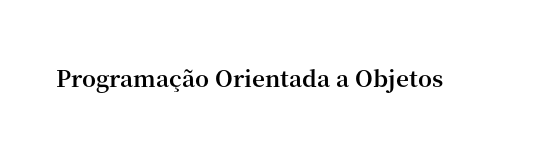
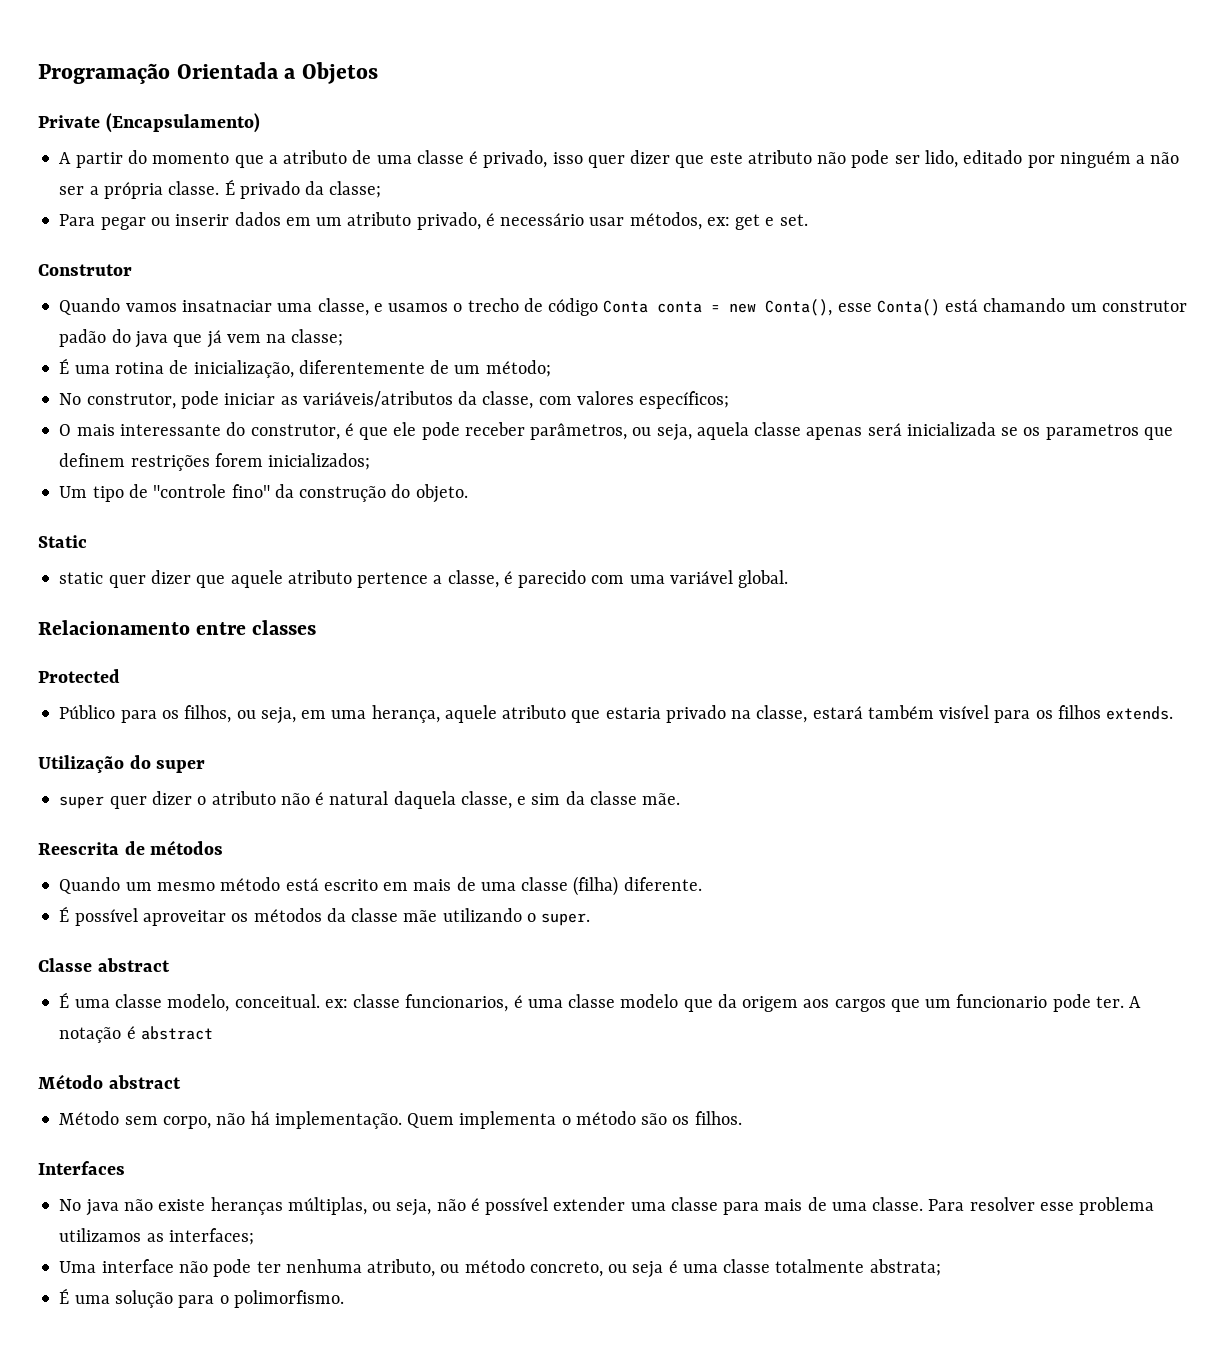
+ Private (Encapsulamento)
+ A partir do momento que a atributo de uma classe é privado, isso quer dizer que este atributo não pode ser lido, editado por ninguém a não ser a própria classe. É privado da classe;
+ Para pegar ou inserir dados em um atributo privado, é necessário usar métodos, ex: get e set.
+ Construtor
+ Quando vamos insatnaciar uma classe, e usamos o trecho de código Conta conta = new Conta(), esse Conta() está chamando um construtor padão do java que já vem na classe;
+ É uma rotina de inicialização, diferentemente de um método;
+ No construtor, pode iniciar as variáveis/atributos da classe, com valores específicos;
+ O mais interessante do construtor, é que ele pode receber parâmetros, ou seja, aquela classe apenas será inicializada se os parametros que definem restrições forem inicializados;
+ Um tipo de "controle fino" da construção do objeto.
+ Static
+ static quer dizer que aquele atributo pertence a classe, é parecido com uma variável global.
+ Relacionamento entre classes
+ Protected
+ Público para os filhos, ou seja, em uma herança, aquele atributo que estaria privado na classe, estará também visível para os filhos extends.
+ Utilização do super
+ super quer dizer o atributo não é natural daquela classe, e sim da classe mãe.
+ Reescrita de métodos
+ Quando um mesmo método está escrito em mais de uma classe (filha) diferente.
+ É possível aproveitar os métodos da classe mãe utilizando o super.
+ Classe abstract
+ É uma classe modelo, conceitual. ex: classe funcionarios, é uma classe modelo que da origem aos cargos que um funcionario pode ter. A notação é abstract
+ Método abstract
+ Método sem corpo, não há implementação. Quem implementa o método são os filhos.
+ Interfaces
+ No java não existe heranças múltiplas, ou seja, não é possível extender uma classe para mais de uma classe. Para resolver esse problema utilizamos as interfaces;
+ Uma interface não pode ter nenhuma atributo, ou método concreto, ou seja é uma classe totalmente abstrata;
+ É uma solução para o polimorfismo.

